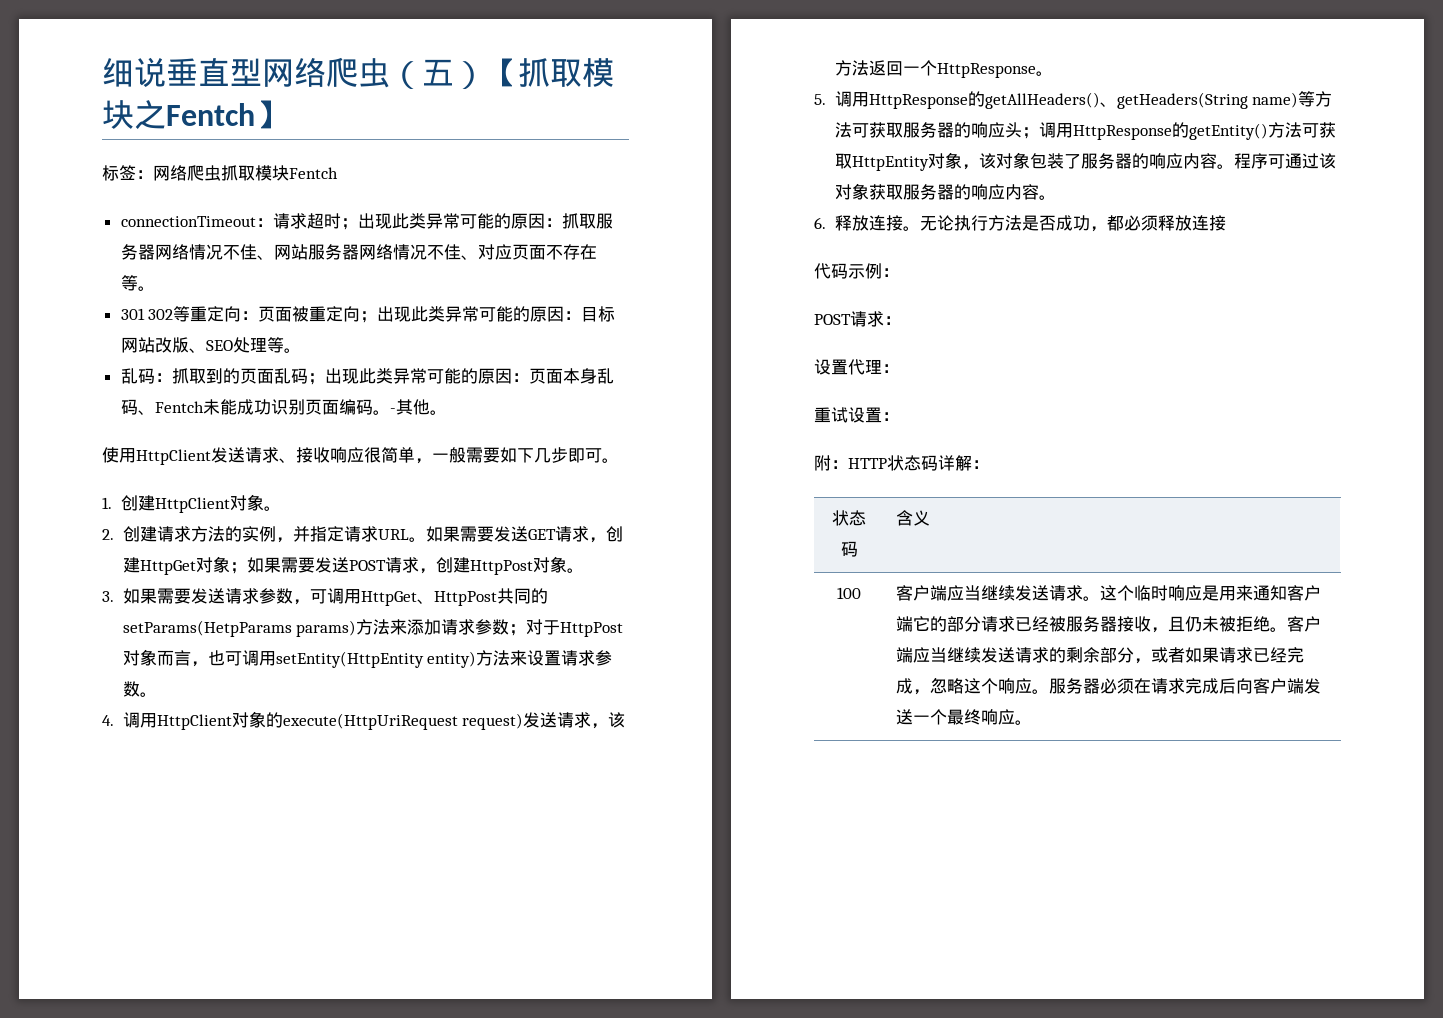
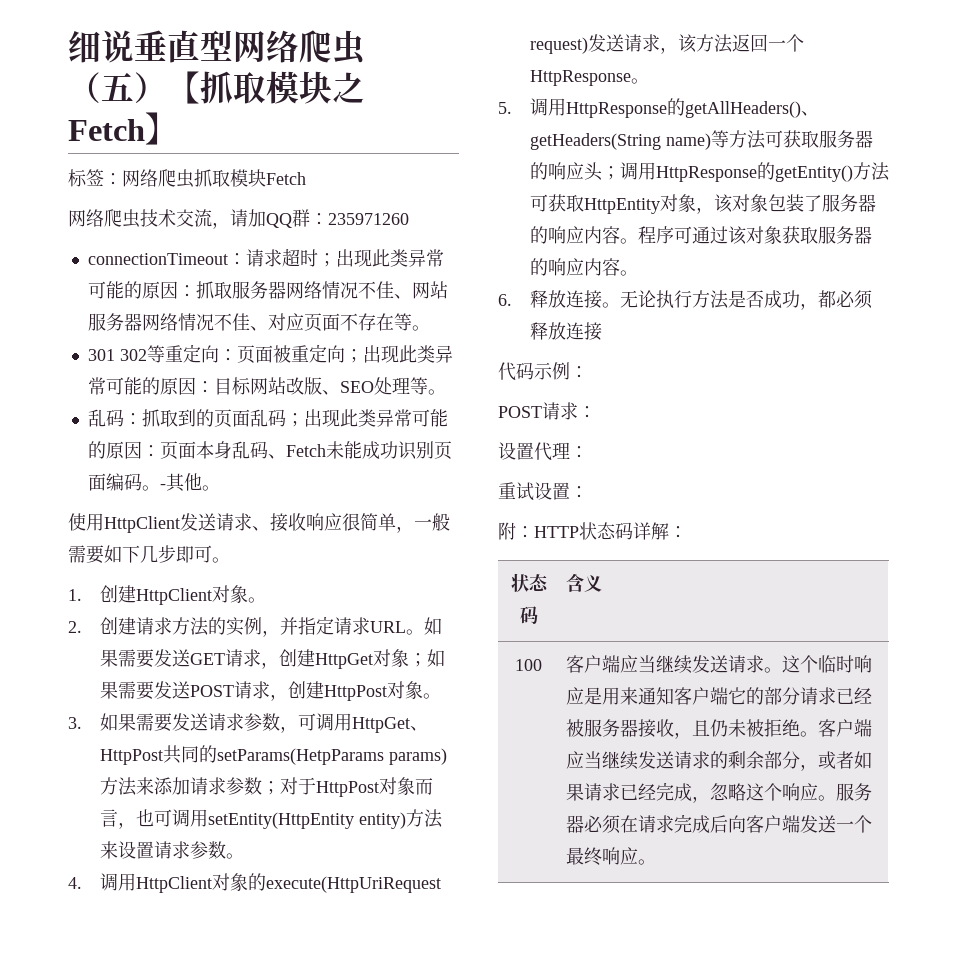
- 细说垂直型网络爬虫（五）【抓取模块之Fentch】
+ 细说垂直型网络爬虫（五）【抓取模块之Fetch】
- 标签：网络爬虫抓取模块Fentch
+ 标签：网络爬虫抓取模块Fetch
+ 网络爬虫技术交流，请加QQ群：235971260
- 乱码：抓取到的页面乱码；出现此类异常可能的原因：页面本身乱码、Fentch未能成功识别页面编码。
+ 乱码：抓取到的页面乱码；出现此类异常可能的原因：页面本身乱码、Fetch未能成功识别页面编码。

